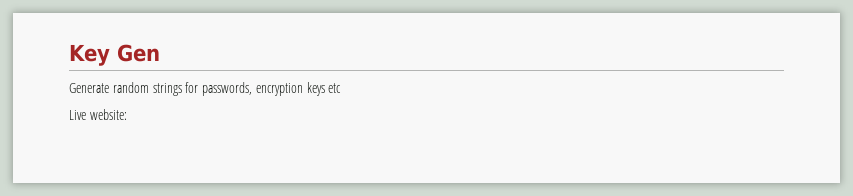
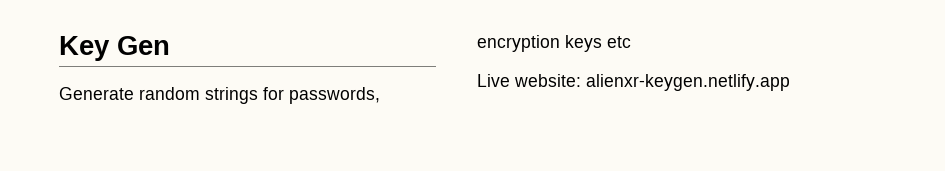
- Live website:
+ Live website: alienxr-keygen.netlify.app

